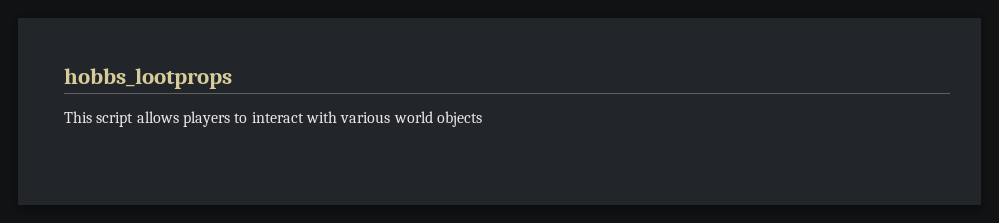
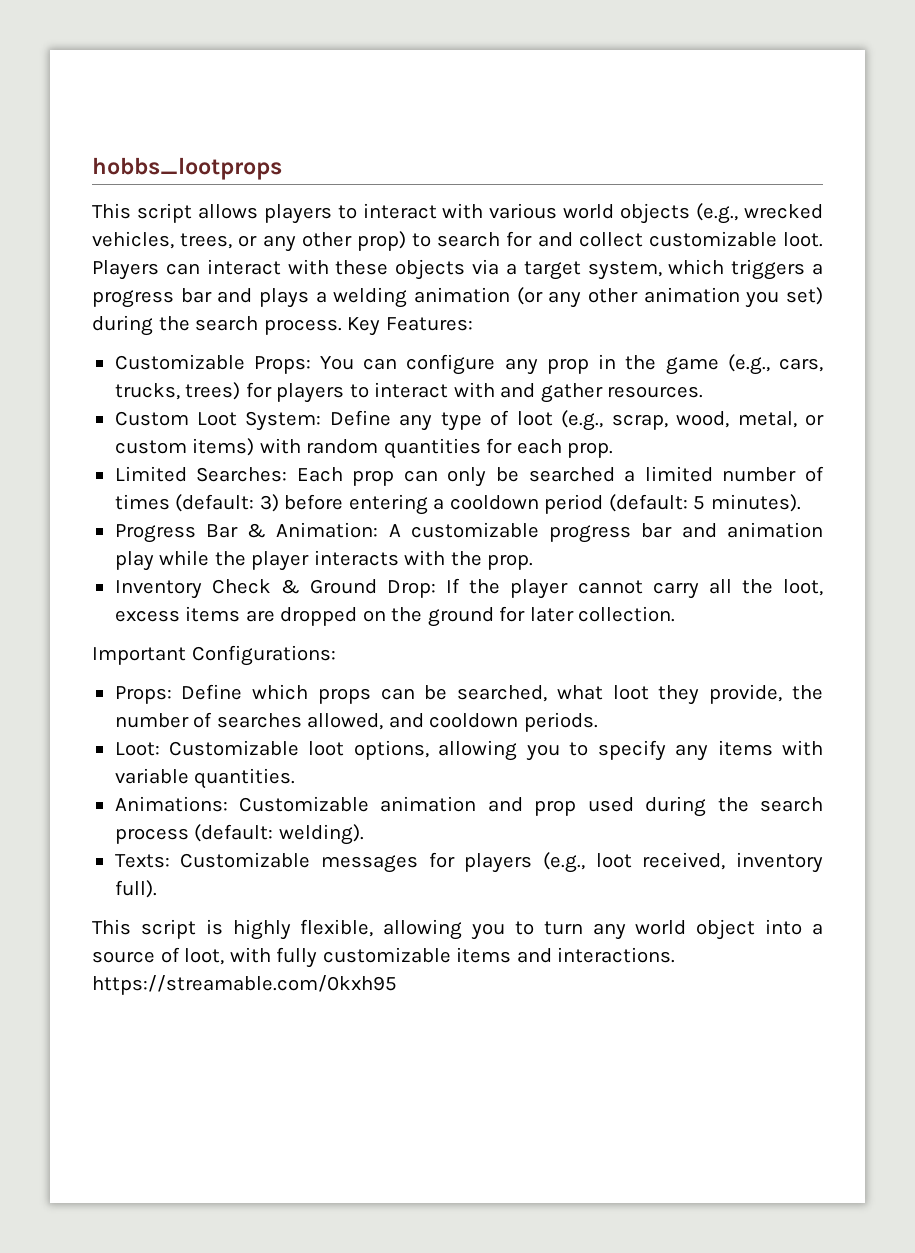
- This script allows players to interact with various world objects
+ This script allows players to interact with various world objects (e.g., wrecked vehicles, trees, or any other prop) to search for and collect customizable loot. Players can interact with these objects via a target system, which triggers a progress bar and plays a welding animation (or any other animation you set) during the search process. Key Features:
+ Customizable Props: You can configure any prop in the game (e.g., cars, trucks, trees) for players to interact with and gather resources.
+ Custom Loot System: Define any type of loot (e.g., scrap, wood, metal, or custom items) with random quantities for each prop.
+ Limited Searches: Each prop can only be searched a limited number of times (default: 3) before entering a cooldown period (default: 5 minutes).
+ Progress Bar & Animation: A customizable progress bar and animation play while the player interacts with the prop.
+ Inventory Check & Ground Drop: If the player cannot carry all the loot, excess items are dropped on the ground for later collection.
+ Important Configurations:
+ Props: Define which props can be searched, what loot they provide, the number of searches allowed, and cooldown periods.
+ Loot: Customizable loot options, allowing you to specify any items with variable quantities.
+ Animations: Customizable animation and prop used during the search process (default: welding).
+ Texts: Customizable messages for players (e.g., loot received, inventory full).
+ This script is highly flexible, allowing you to turn any world object into a source of loot, with fully customizable items and interactions. https://streamable.com/0kxh95

